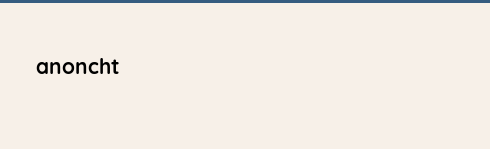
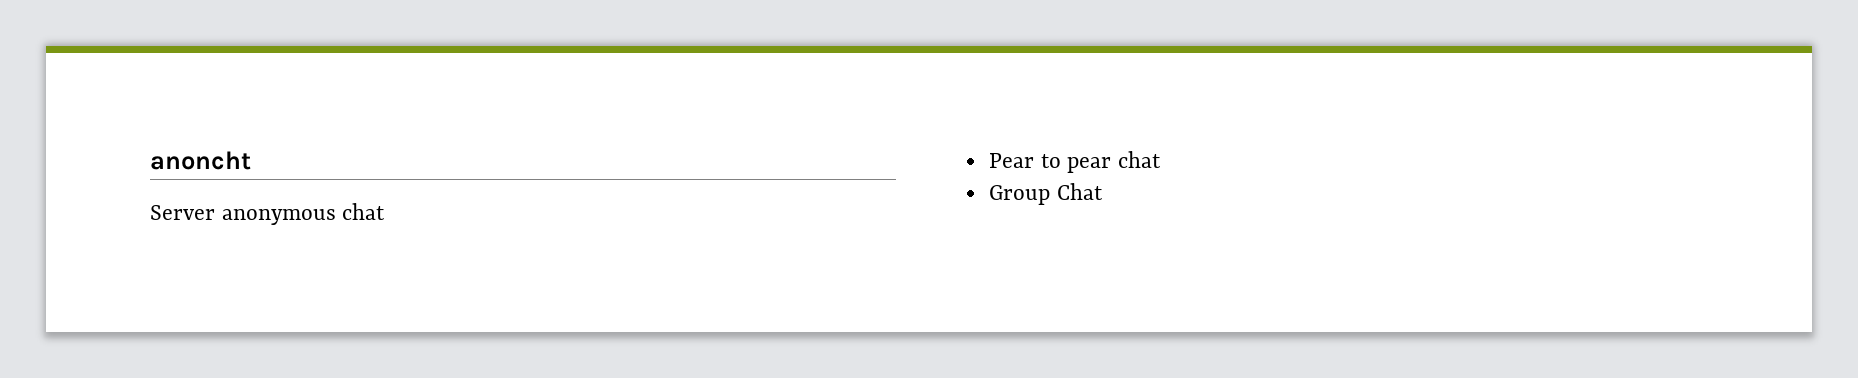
+ Server anonymous chat
+ Pear to pear chat
+ Group Chat

